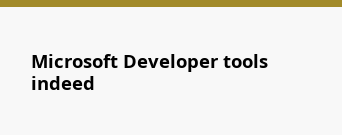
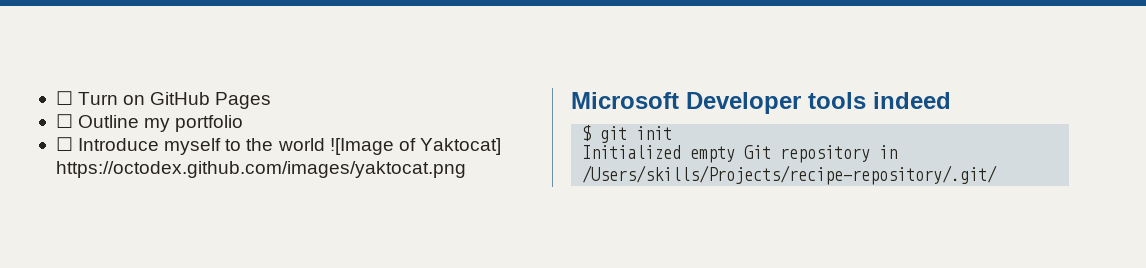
+ ☐ Turn on GitHub Pages
+ ☐ Outline my portfolio
+ ☐ Introduce myself to the world ![Image of Yaktocat] https://octodex.github.com/images/yaktocat.png
  Microsoft Developer tools indeed
+ $ git init
+ Initialized empty Git repository in /Users/skills/Projects/recipe-repository/.git/

